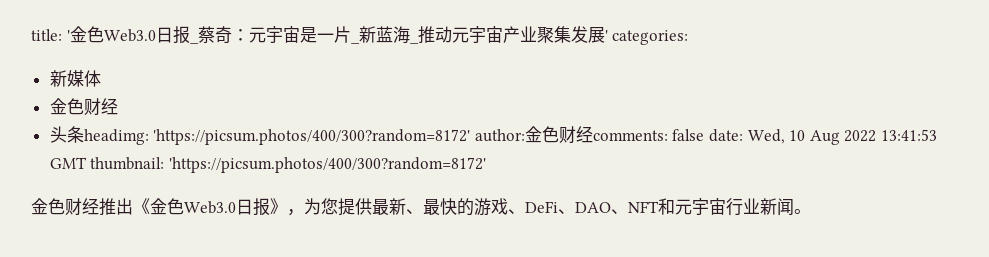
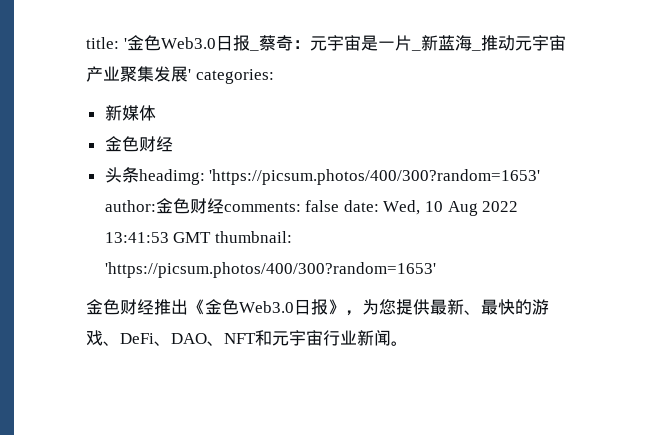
- 头条headimg: 'https://picsum.photos/400/300?random=8172' author:金色财经comments: false date: Wed, 10 Aug 2022 13:41:53 GMT thumbnail: 'https://picsum.photos/400/300?random=8172'
+ 头条headimg: 'https://picsum.photos/400/300?random=1653' author:金色财经comments: false date: Wed, 10 Aug 2022 13:41:53 GMT thumbnail: 'https://picsum.photos/400/300?random=1653'

